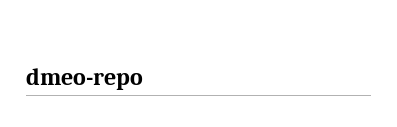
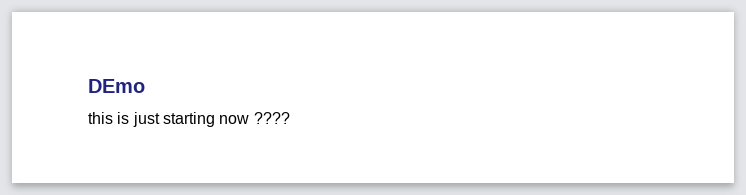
- dmeo-repo
+ DEmo
+ this is just starting now ????

